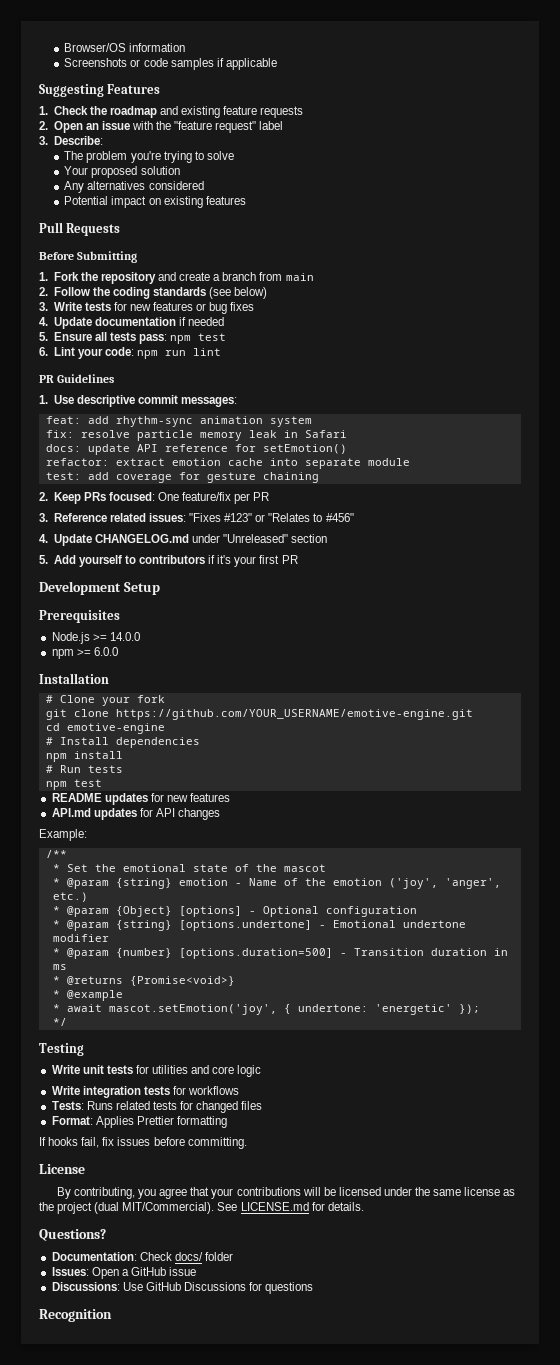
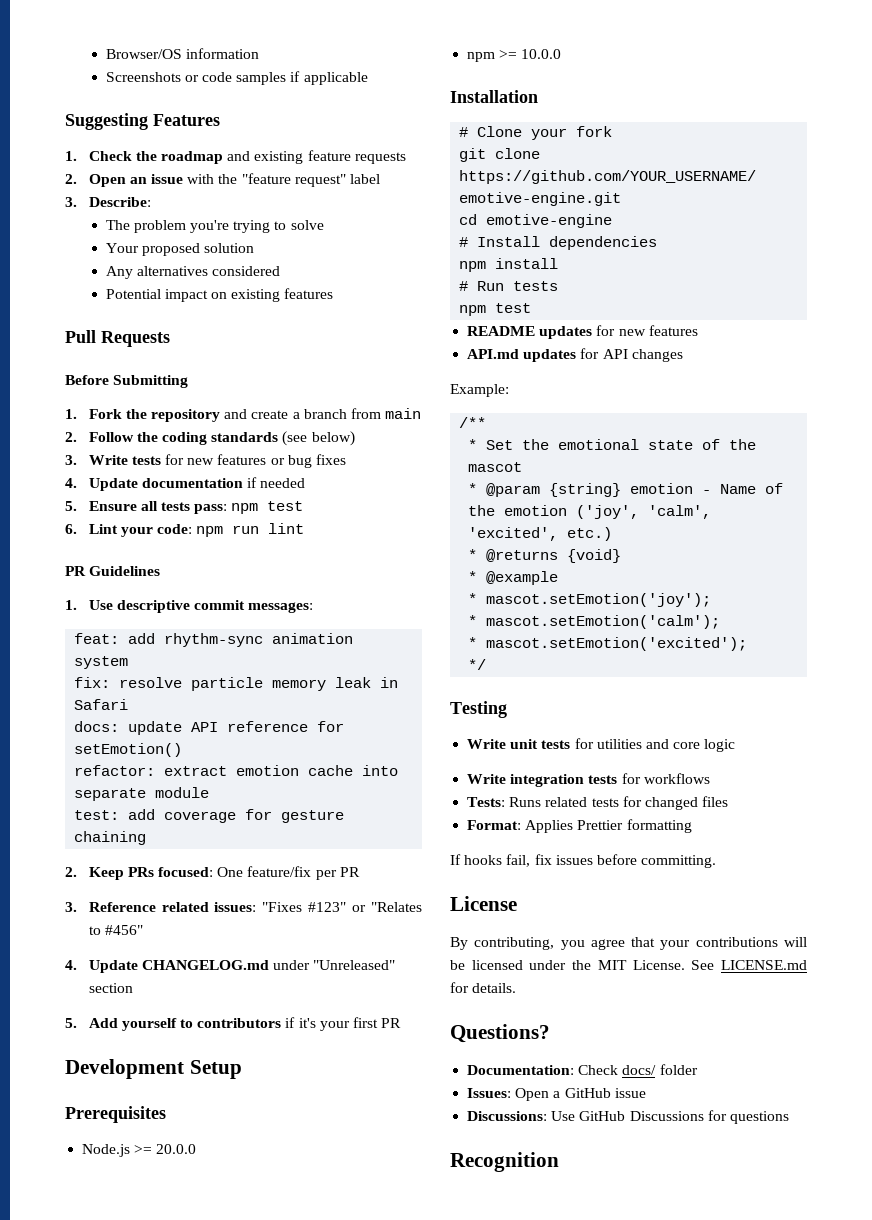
- Node.js >= 14.0.0
+ Node.js >= 20.0.0
- npm >= 6.0.0
+ npm >= 10.0.0
- * @param {string} emotion - Name of the emotion ('joy', 'anger', etc.)
+ * @param {string} emotion - Name of the emotion ('joy', 'calm', 'excited', etc.)
- * @param {Object} [options] - Optional configuration
- * @param {string} [options.undertone] - Emotional undertone modifier
- * @param {number} [options.duration=500] - Transition duration in ms
- * @returns {Promise<void>}
+ * @returns {void}
- * await mascot.setEmotion('joy', { undertone: 'energetic' });
+ * mascot.setEmotion('joy');
+ * mascot.setEmotion('calm');
+ * mascot.setEmotion('excited');
- By contributing, you agree that your contributions will be licensed under the same license as the project (dual MIT/Commercial).
+ By contributing, you agree that your contributions will be licensed under the MIT License.

